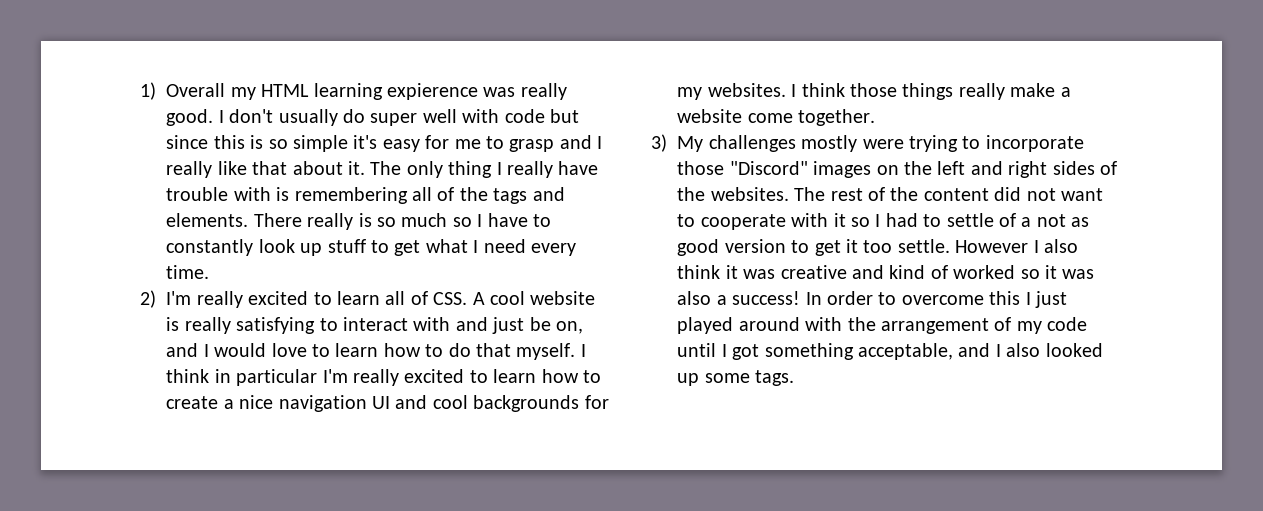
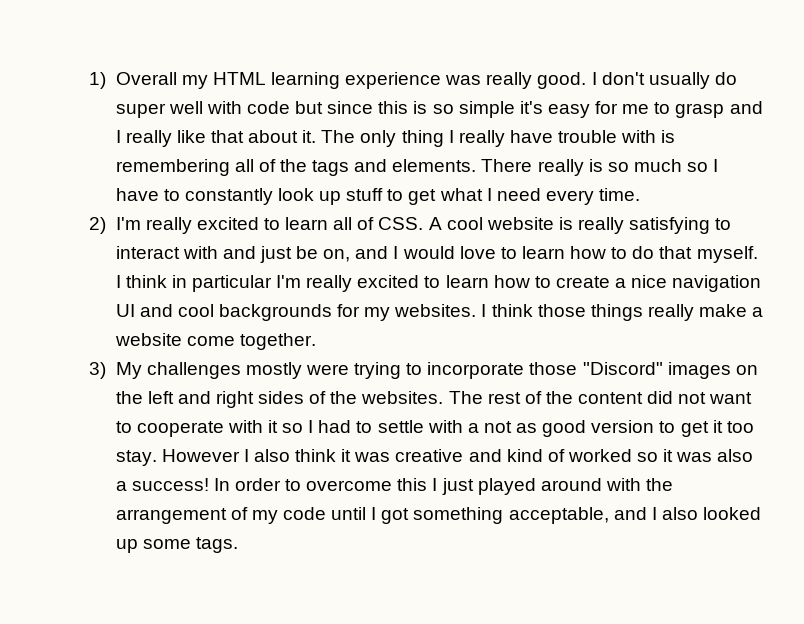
- 1) Overall my HTML learning expierence was really good.
+ 1) Overall my HTML learning experience was really good.
- The rest of the content did not want to cooperate with it so I had to settle of a not as good version to get it too settle.
+ The rest of the content did not want to cooperate with it so I had to settle with a not as good version to get it too stay.

